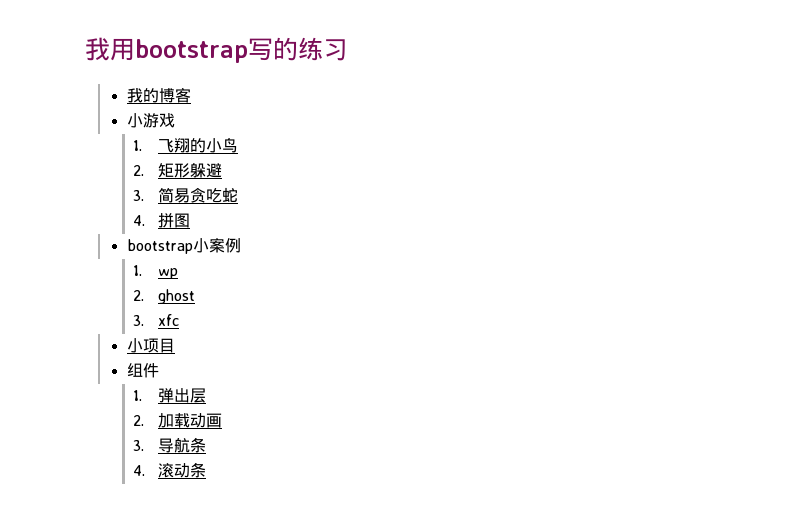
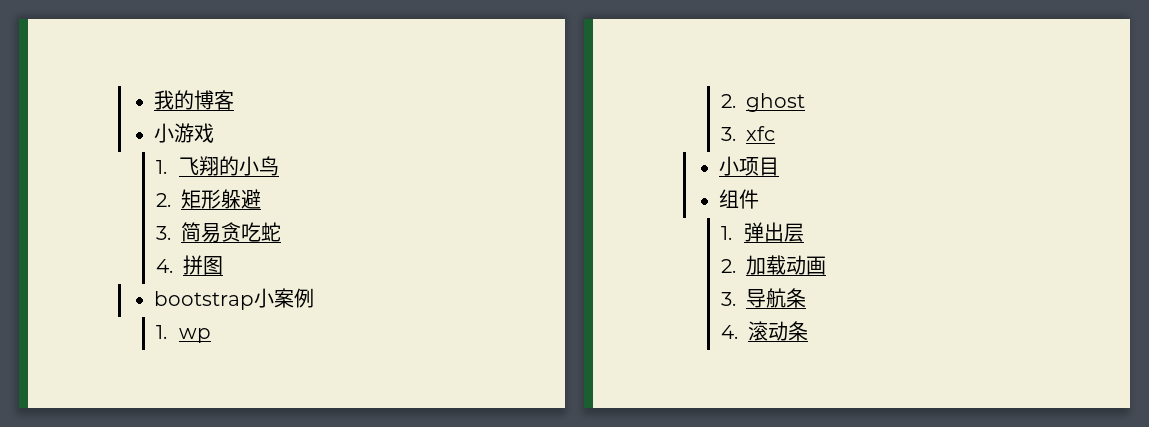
- 我用bootstrap写的练习

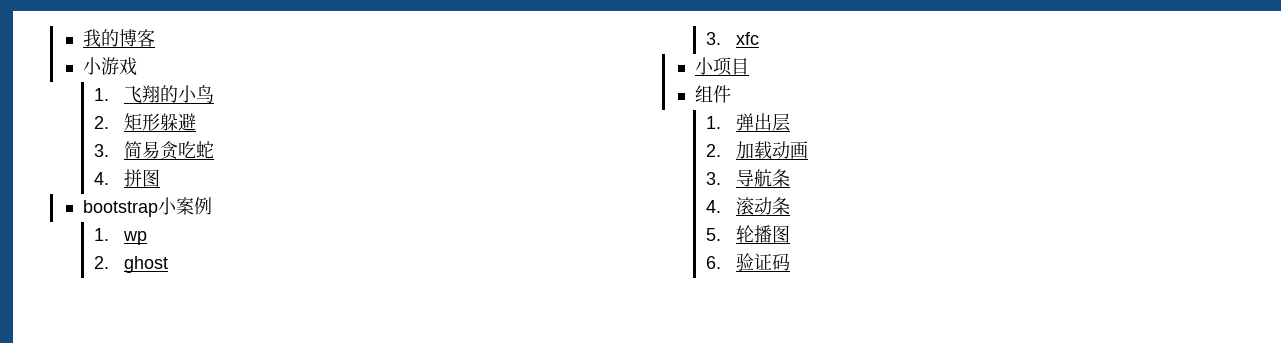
+ 5.轮播图
+ 6.验证码

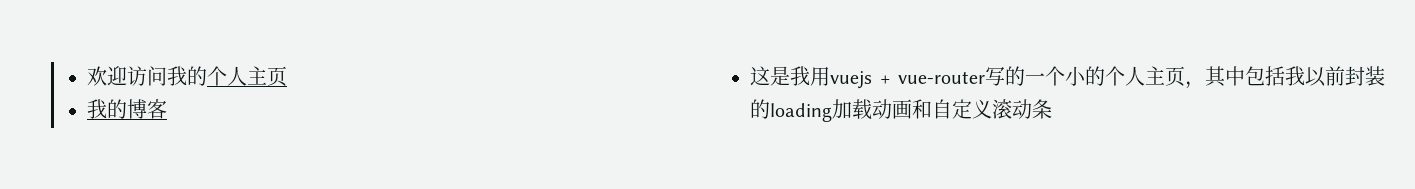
+ 欢迎访问我的个人主页
  我的博客
- 小游戏
- 1.飞翔的小鸟
- 2.矩形躲避
- 3.简易贪吃蛇
- 4.拼图
- bootstrap小案例
- 1. wp
- 2. ghost
- 3. xfc
- 小项目
- 组件
- 1.弹出层
- 2.加载动画
- 3.导航条
- 4.滚动条
- 5.轮播图
- 6.验证码
+ 这是我用vuejs + vue-router写的一个小的个人主页，其中包括我以前封装的loading加载动画和自定义滚动条

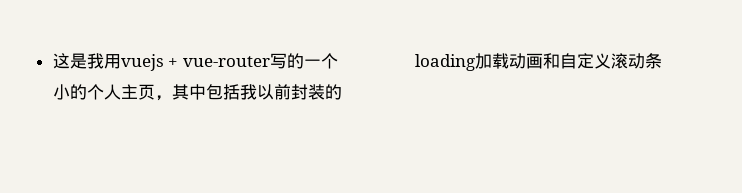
- 欢迎访问我的个人主页
- 我的博客

